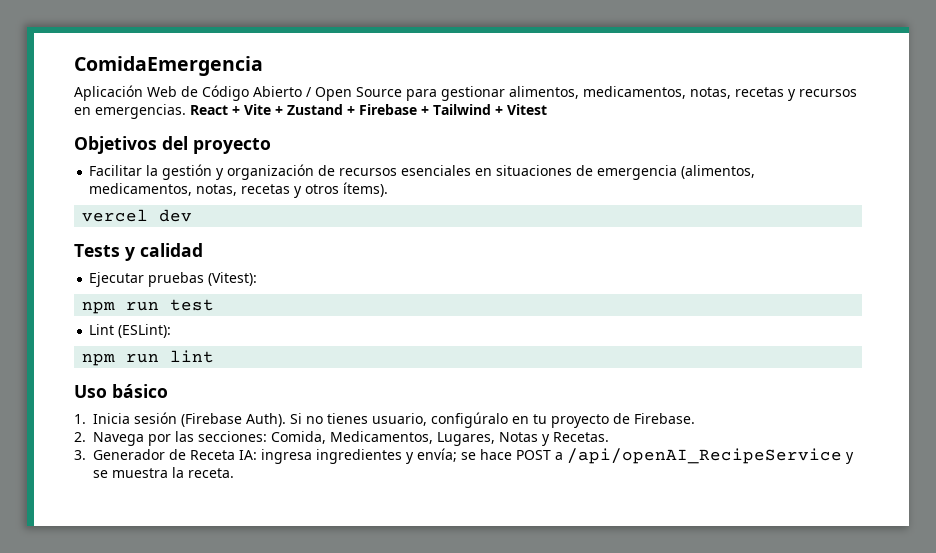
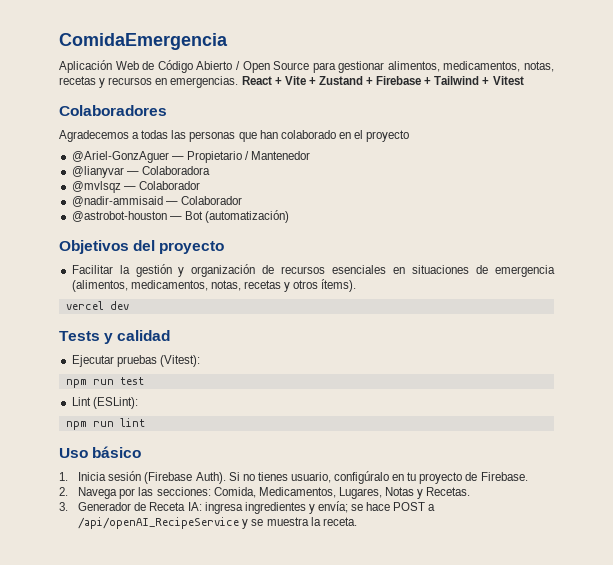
+ Colaboradores
+ Agradecemos a todas las personas que han colaborado en el proyecto
+ @Ariel-GonzAguer — Propietario / Mantenedor
+ @lianyvar — Colaboradora
+ @mvlsqz — Colaborador
+ @nadir-ammisaid — Colaborador
+ @astrobot-houston — Bot (automatización)

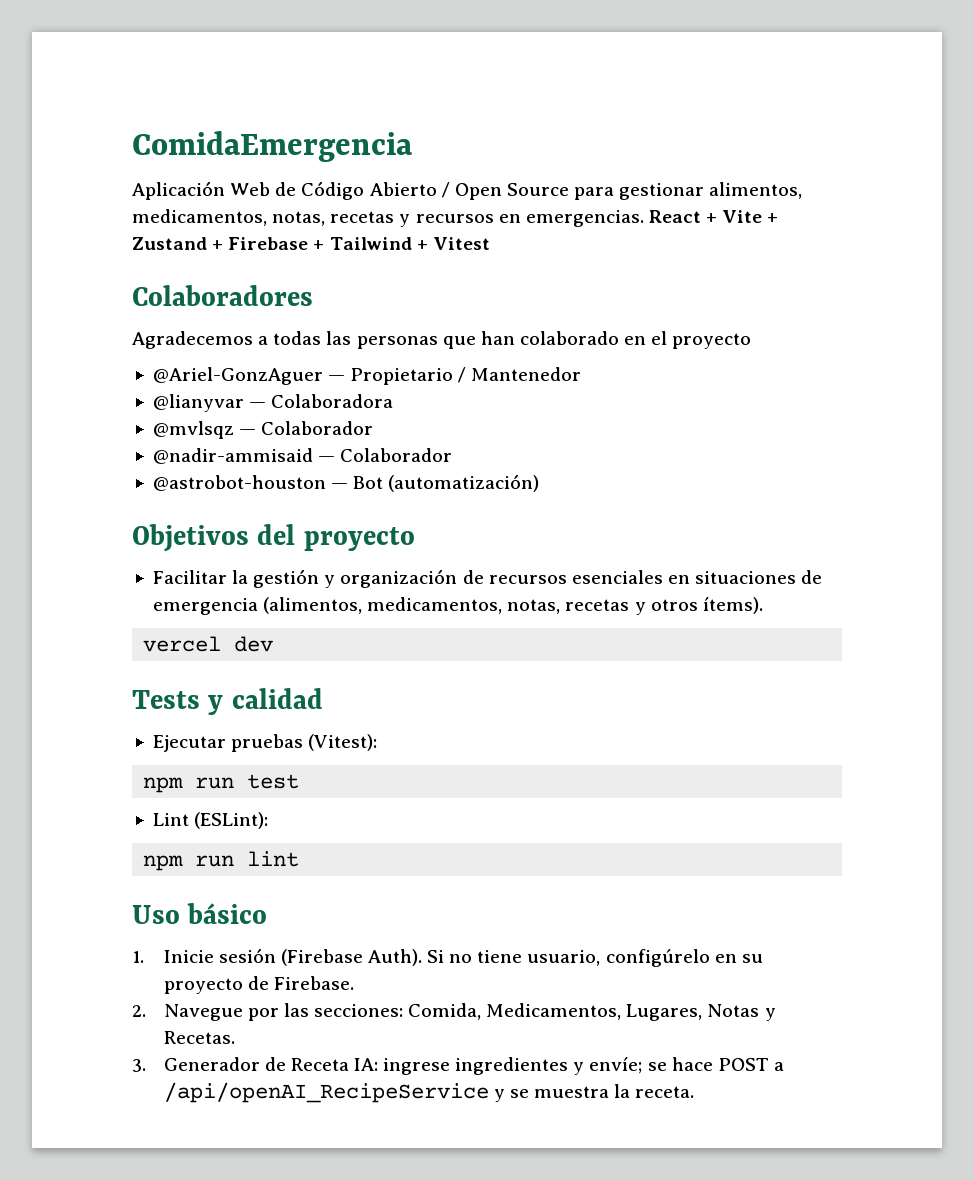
- 1. Inicia sesión (Firebase Auth).
+ 1. Inicie sesión (Firebase Auth).
- Si no tienes usuario, configúralo en tu proyecto de Firebase.
+ Si no tiene usuario, configúrelo en su proyecto de Firebase.
- 2. Navega por las secciones: Comida, Medicamentos, Lugares, Notas y Recetas.
+ 2. Navegue por las secciones: Comida, Medicamentos, Lugares, Notas y Recetas.
- 3. Generador de Receta IA: ingresa ingredientes y envía; se hace POST a /api/openAI_RecipeService y se muestra la receta.
+ 3. Generador de Receta IA: ingrese ingredientes y envíe; se hace POST a /api/openAI_RecipeService y se muestra la receta.

